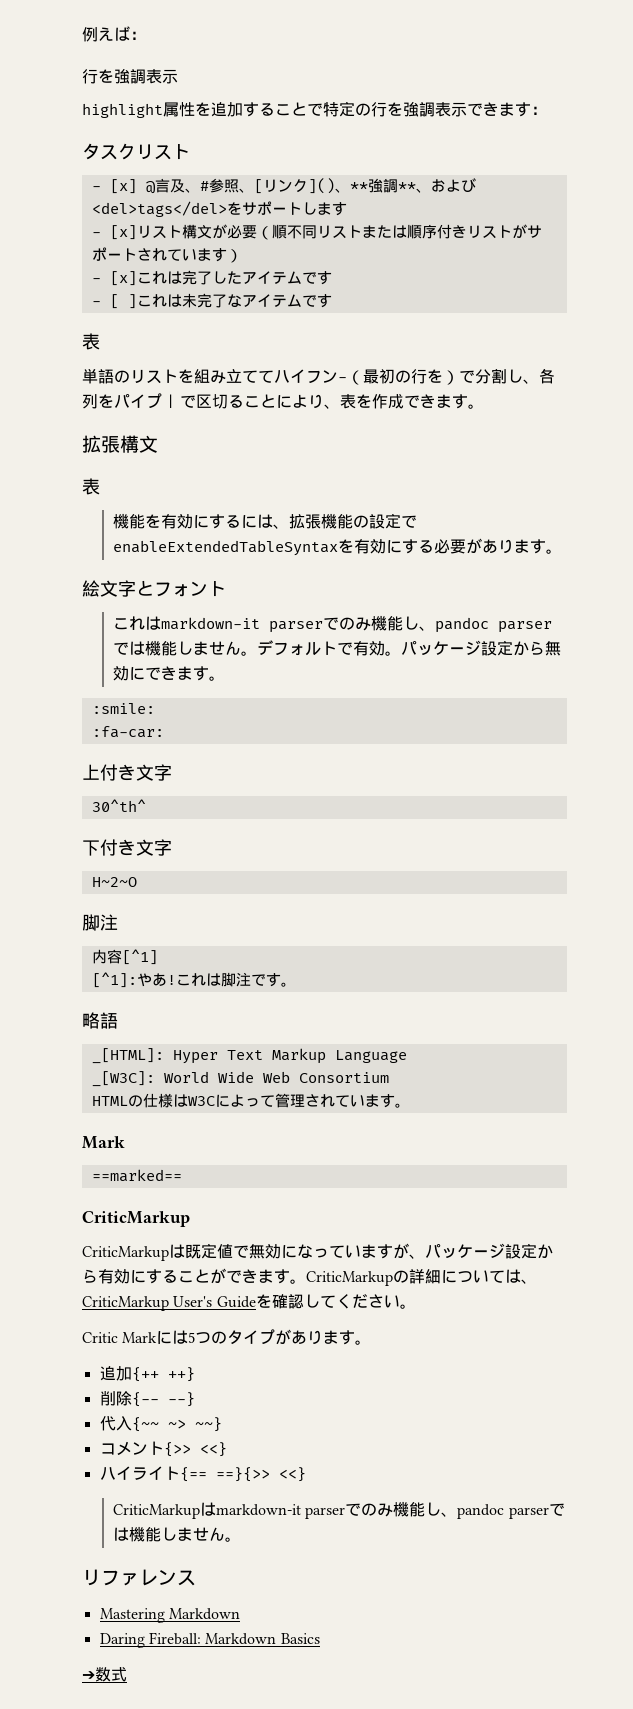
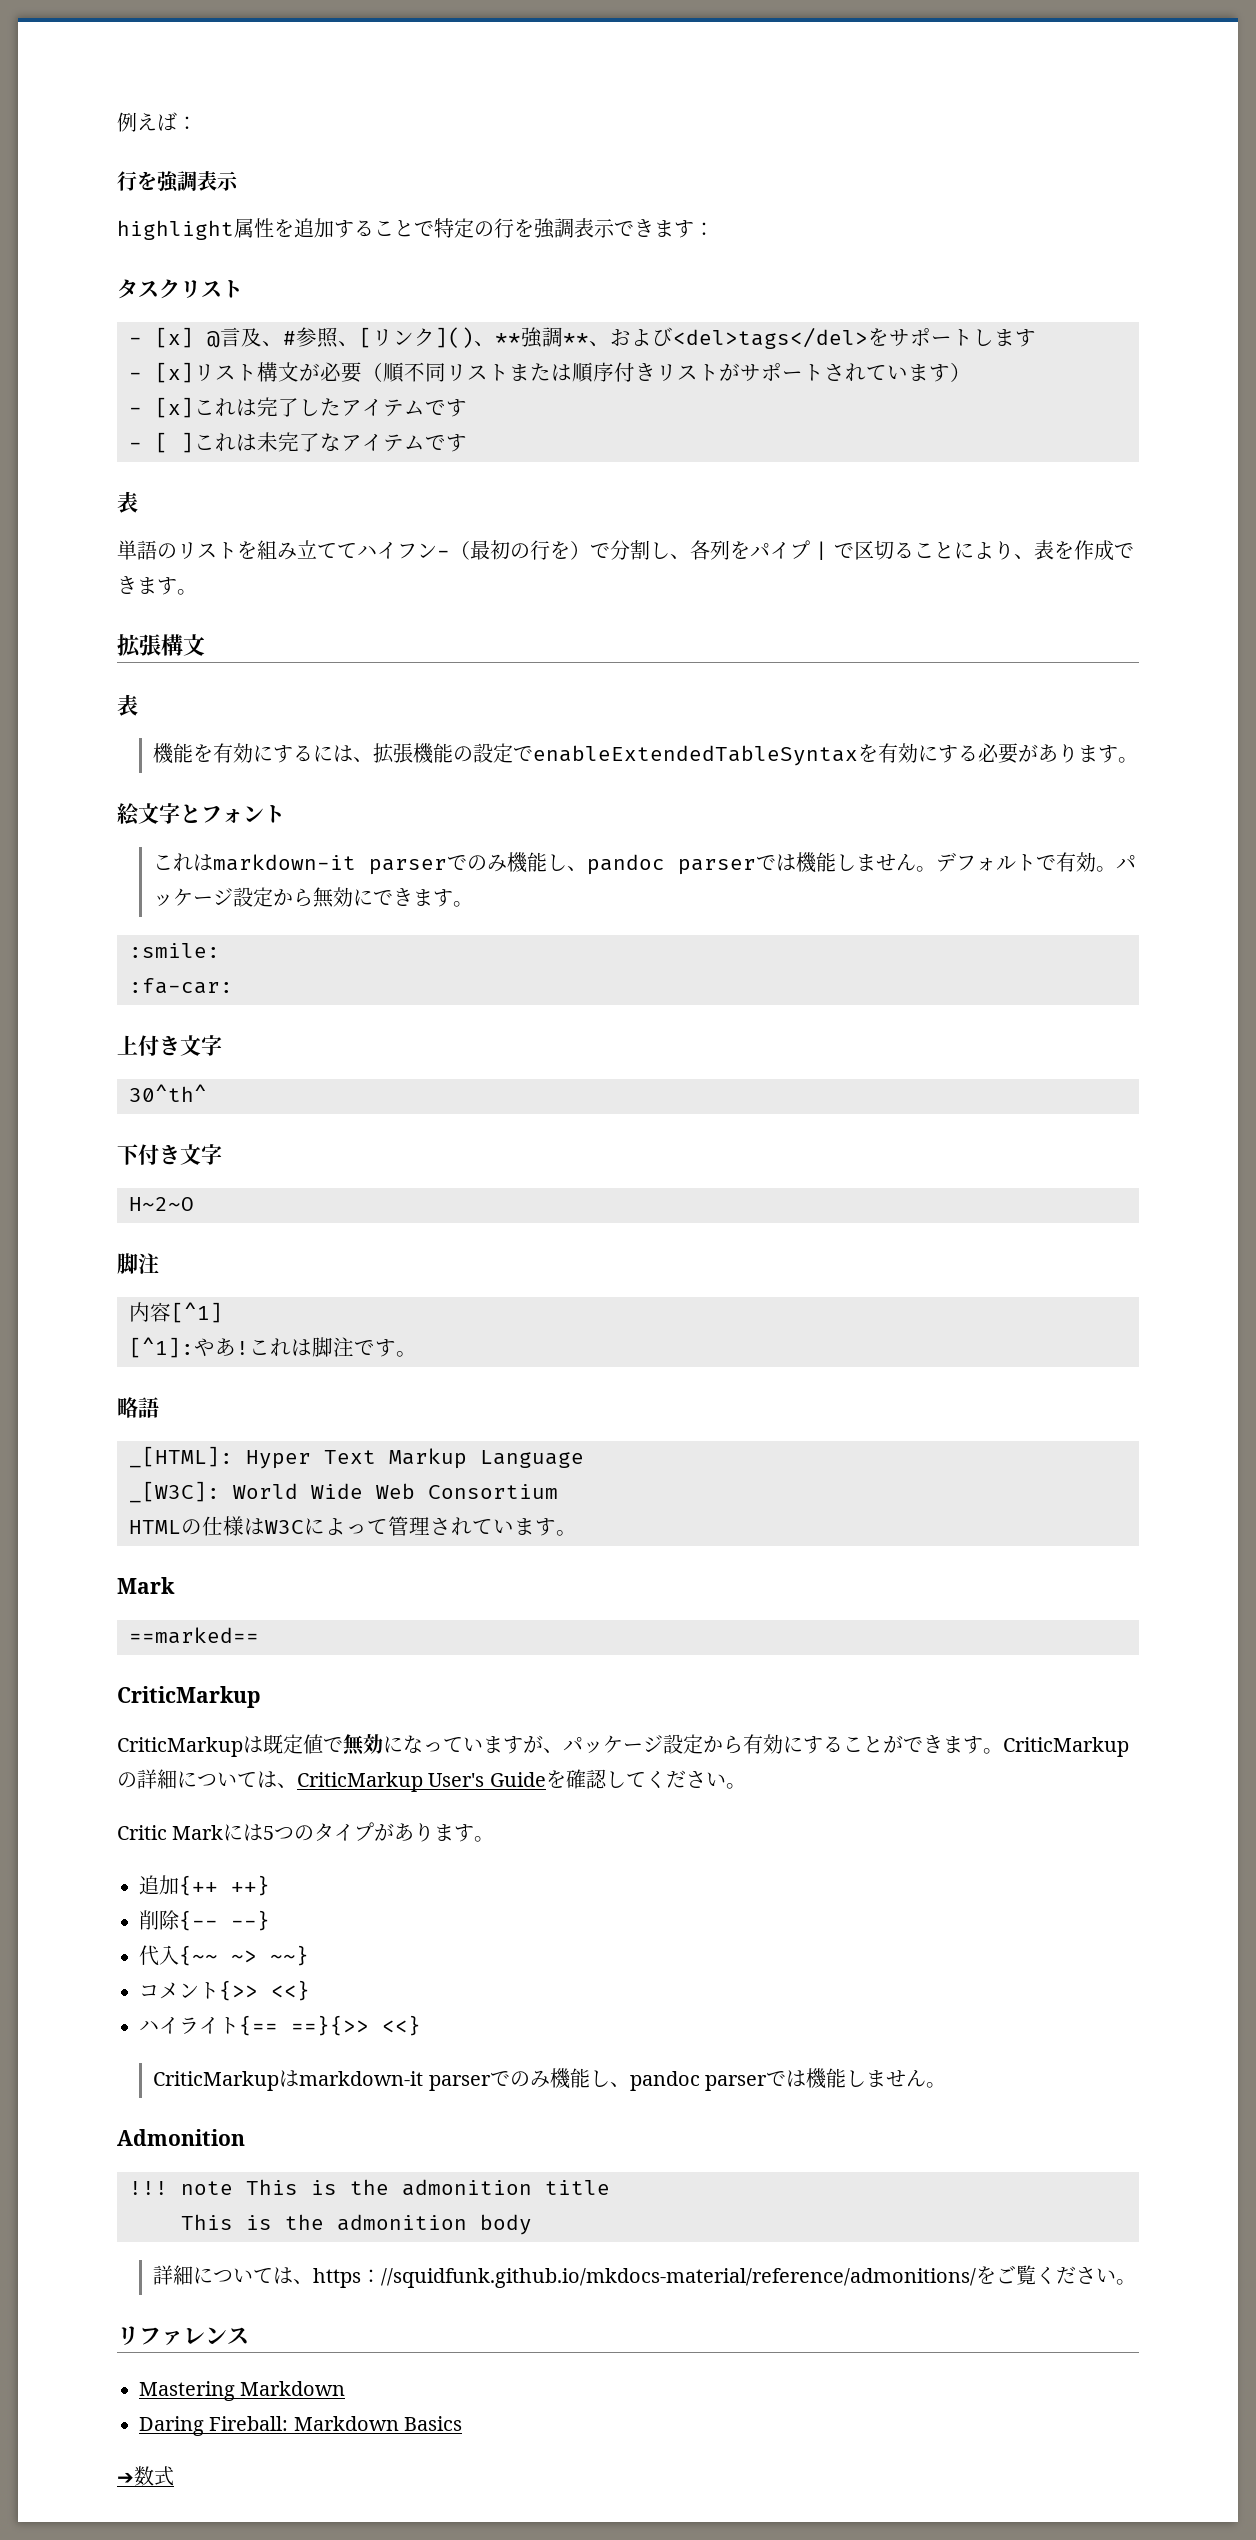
+ Admonition
+ !!! note This is the admonition title
+ This is the admonition body
+ 詳細については、https：//squidfunk.github.io/mkdocs-material/reference/admonitions/をご覧ください。

